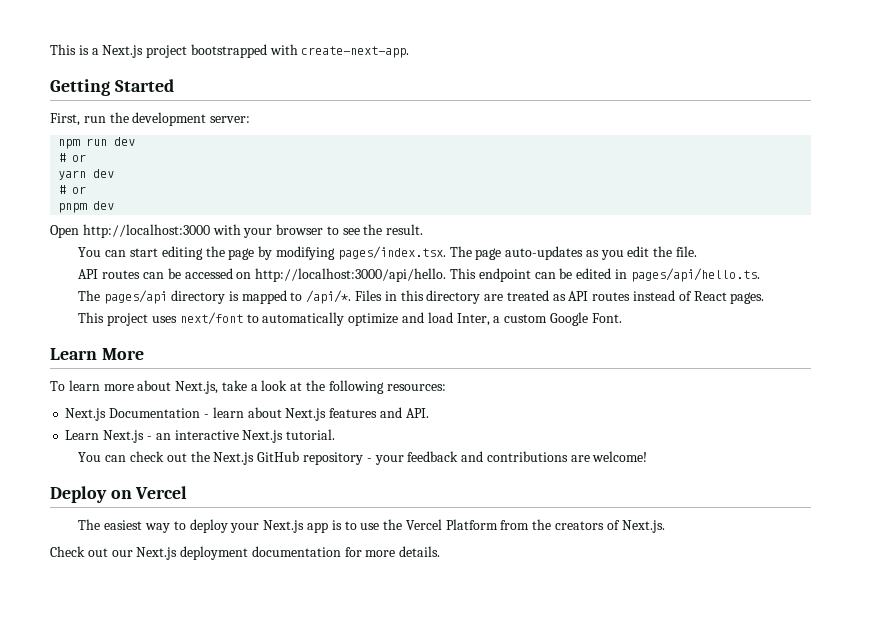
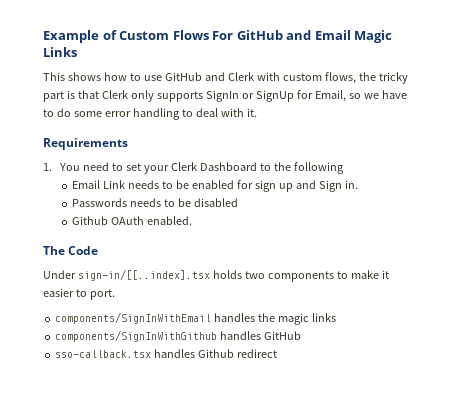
- This is a Next.js project bootstrapped with create-next-app.
- Getting Started
- First, run the development server:
- npm run dev
- # or
- yarn dev
- # or
- pnpm dev
- Open http://localhost:3000 with your browser to see the result.
- You can start editing the page by modifying pages/index.tsx. The page auto-updates as you edit the file.
- API routes can be accessed on http://localhost:3000/api/hello. This endpoint can be edited in pages/api/hello.ts.
- The pages/api directory is mapped to /api/*. Files in this directory are treated as API routes instead of React pages.
- This project uses next/font to automatically optimize and load Inter, a custom Google Font.
- Learn More
- To learn more about Next.js, take a look at the following resources:
- Next.js Documentation - learn about Next.js features and API.
- Learn Next.js - an interactive Next.js tutorial.
- You can check out the Next.js GitHub repository - your feedback and contributions are welcome!
- Deploy on Vercel
- The easiest way to deploy your Next.js app is to use the Vercel Platform from the creators of Next.js.
- Check out our Next.js deployment documentation for more details.
+ Example of Custom Flows For GitHub and Email Magic Links
+ This shows how to use GitHub and Clerk with custom flows, the tricky part is that Clerk only supports SignIn or SignUp for Email, so we have to do some error handling to deal with it.
+ Requirements
+ 1. You need to set your Clerk Dashboard to the following
+ Email Link needs to be enabled for sign up and Sign in.
+ Passwords needs to be disabled
+ Github OAuth enabled.
+ The Code
+ Under sign-in/[[..index].tsx holds two components to make it easier to port.
+ components/SignInWithEmail handles the magic links
+ components/SignInWithGithub handles GitHub
+ sso-callback.tsx handles Github redirect

